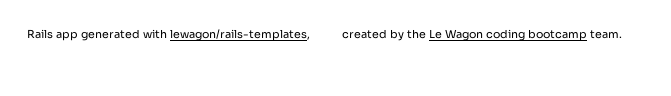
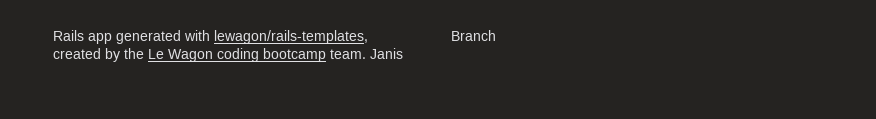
+ Janis Branch

